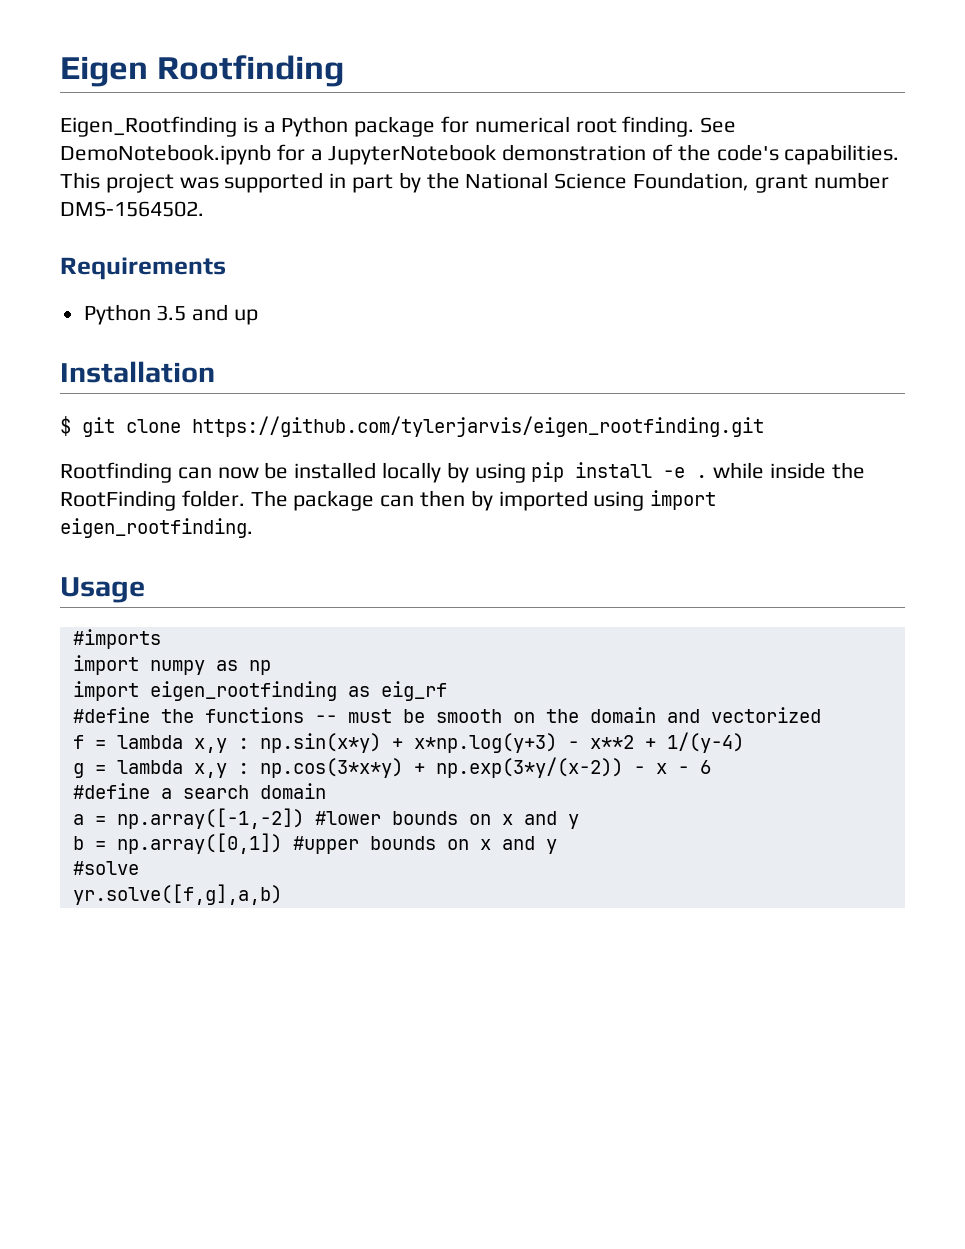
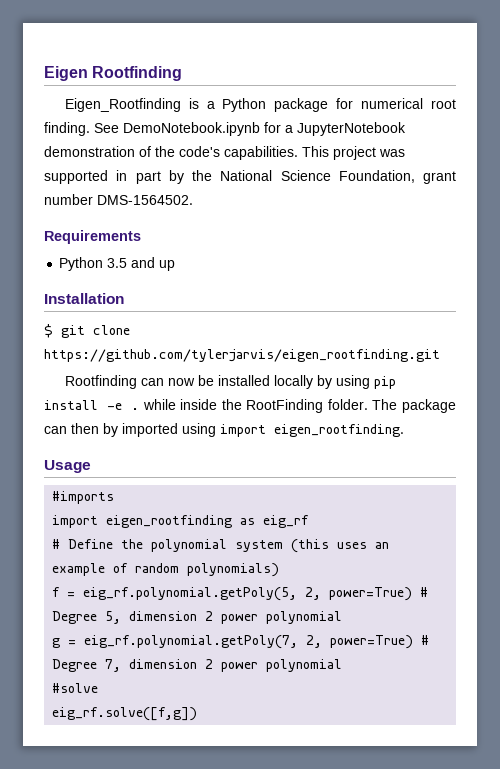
- import numpy as np
- #define the functions -- must be smooth on the domain and vectorized
- f = lambda x,y : np.sin(x*y) + x*np.log(y+3) - x**2 + 1/(y-4)
- g = lambda x,y : np.cos(3*x*y) + np.exp(3*y/(x-2)) - x - 6
- #define a search domain
- a = np.array([-1,-2]) #lower bounds on x and y
- b = np.array([0,1]) #upper bounds on x and y
+ # Define the polynomial system (this uses an example of random polynomials)
+ f = eig_rf.polynomial.getPoly(5, 2, power=True) # Degree 5, dimension 2 power polynomial
+ g = eig_rf.polynomial.getPoly(7, 2, power=True) # Degree 7, dimension 2 power polynomial
- yr.solve([f,g],a,b)
+ eig_rf.solve([f,g])

